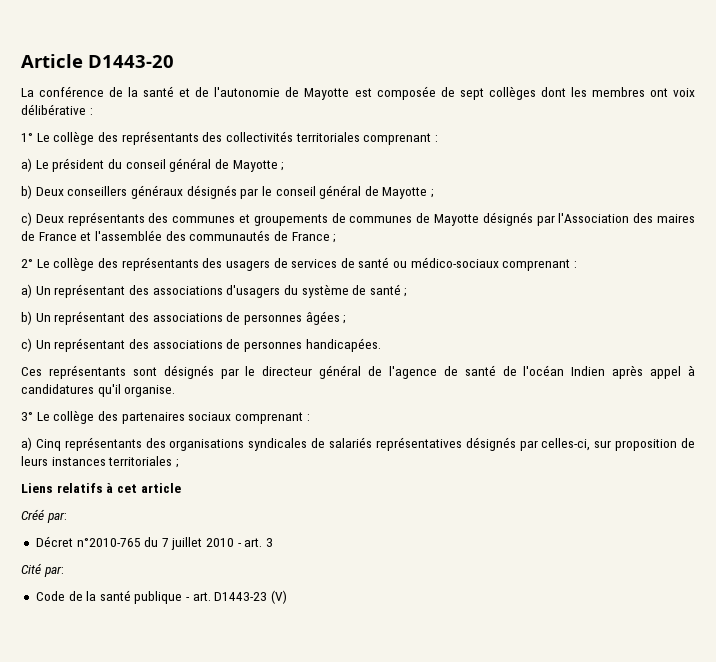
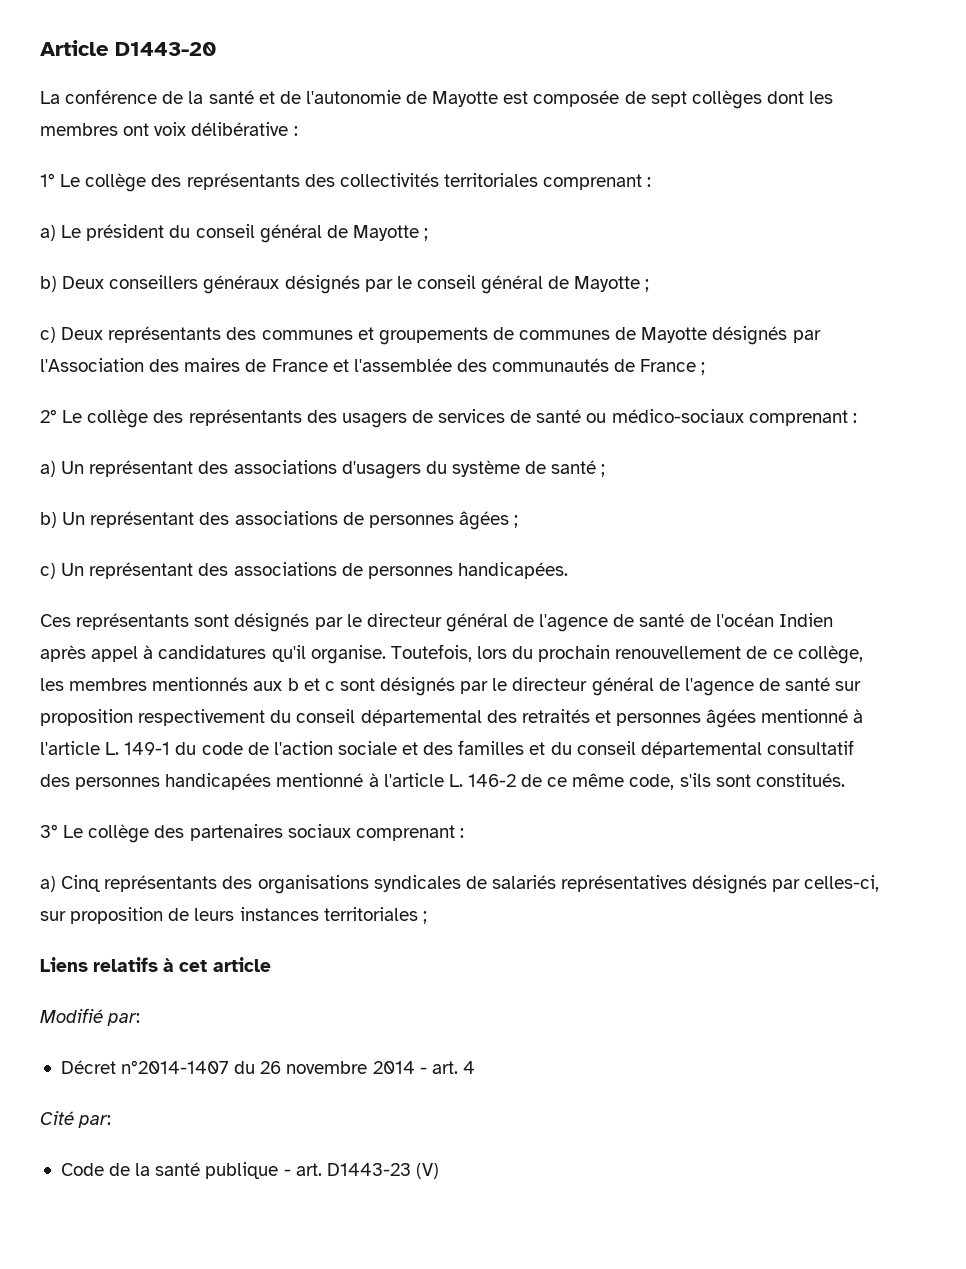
+ Toutefois, lors du prochain renouvellement de ce collège, les membres mentionnés aux b et c sont désignés par le directeur général de l'agence de santé sur proposition respectivement du conseil départemental des retraités et personnes âgées mentionné à l'article L. 149-1 du code de l'action sociale et des familles et du conseil départemental consultatif des personnes handicapées mentionné à l'article L. 146-2 de ce même code, s'ils sont constitués.
- Créé par:
+ Modifié par:
- Décret n°2010-765 du 7 juillet 2010 - art. 3
+ Décret n°2014-1407 du 26 novembre 2014 - art. 4

